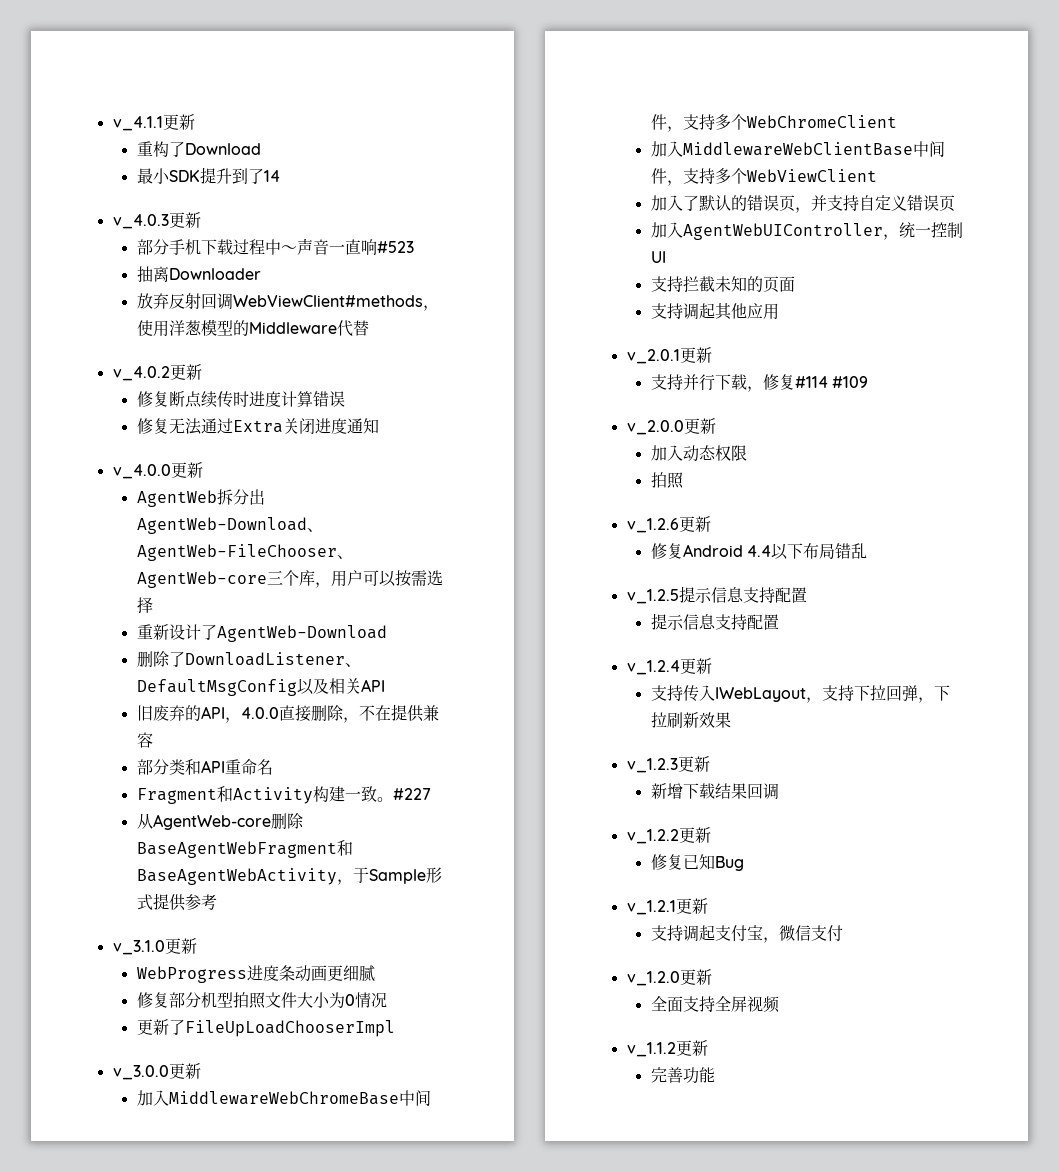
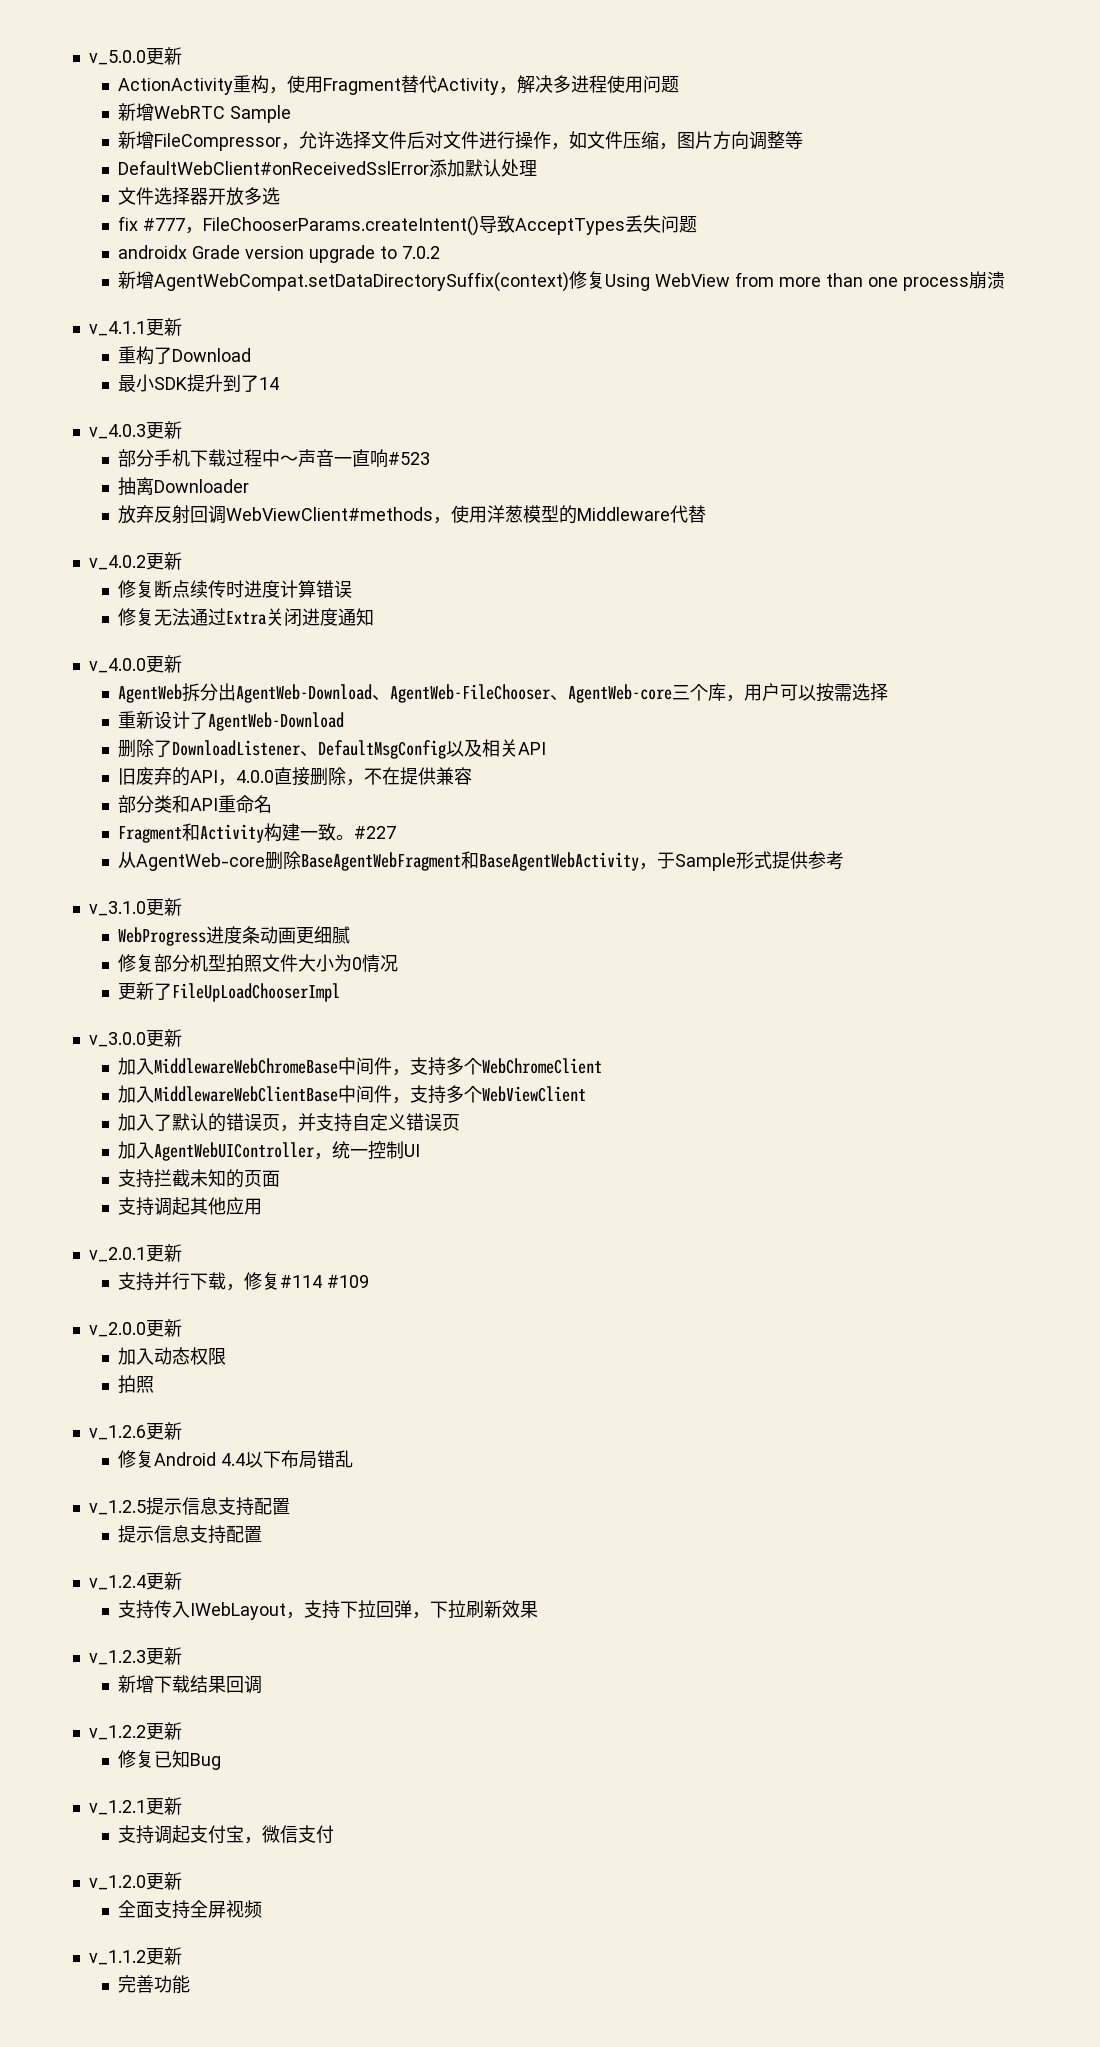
+ v_5.0.0更新
+ ActionActivity重构，使用Fragment替代Activity，解决多进程使用问题
+ 新增WebRTC Sample
+ 新增FileCompressor，允许选择文件后对文件进行操作，如文件压缩，图片方向调整等
+ DefaultWebClient#onReceivedSslError添加默认处理
+ 文件选择器开放多选
+ fix #777，FileChooserParams.createIntent()导致AcceptTypes丢失问题
+ androidx Grade version upgrade to 7.0.2
+ 新增AgentWebCompat.setDataDirectorySuffix(context)修复Using WebView from more than one process崩溃

